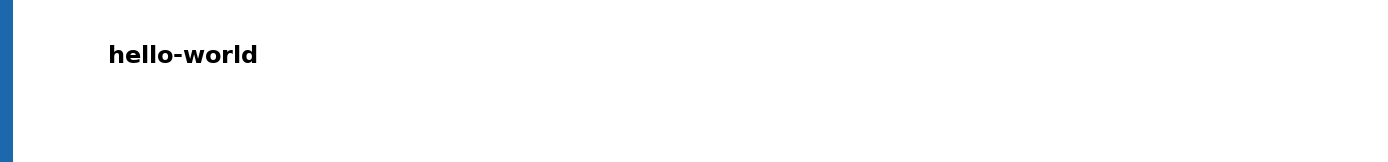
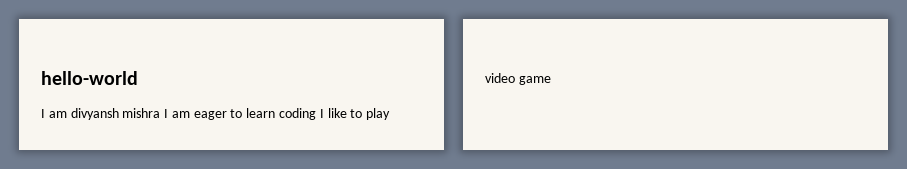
+ I am divyansh mishra I am eager to learn coding I like to play video game

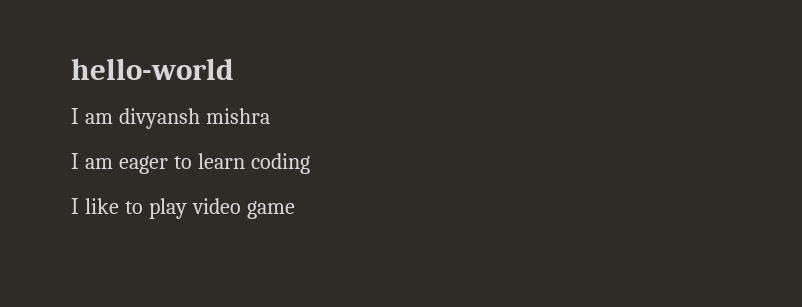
- I am divyansh mishra I am eager to learn coding I like to play video game
+ I am divyansh mishra
+ I am eager to learn coding
+ I like to play video game

